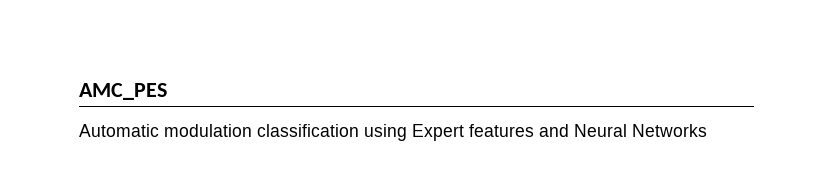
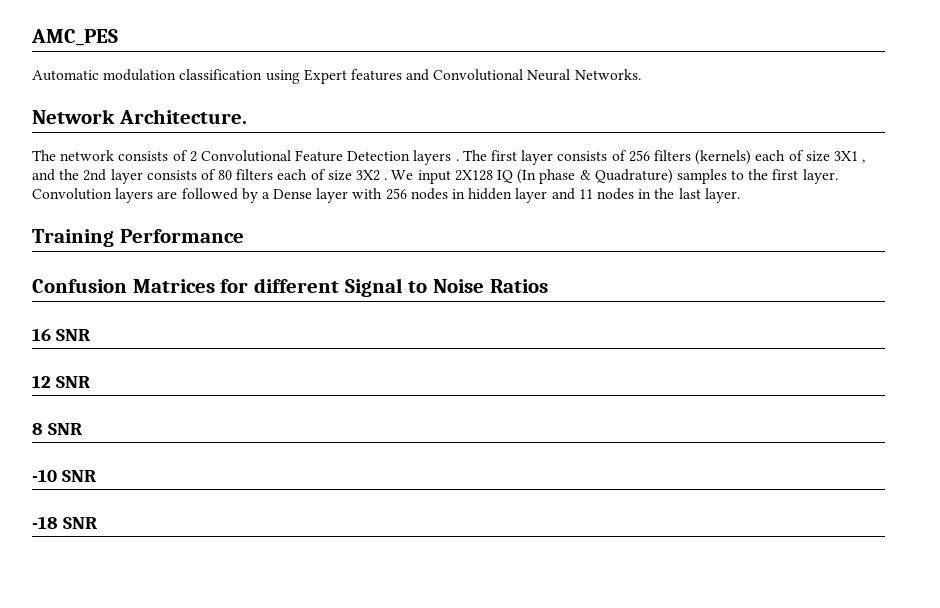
- Automatic modulation classification using Expert features and Neural Networks
+ Automatic modulation classification using Expert features and Convolutional Neural Networks.
+ Network Architecture.
+ The network consists of 2 Convolutional Feature Detection layers . The first layer consists of 256 filters (kernels) each of size 3X1 , and the 2nd layer consists of 80 filters each of size 3X2 . We input 2X128 IQ (In phase & Quadrature) samples to the first layer. Convolution layers are followed by a Dense layer with 256 nodes in hidden layer and 11 nodes in the last layer.
+ Training Performance
+ Confusion Matrices for different Signal to Noise Ratios
+ 16 SNR
+ 12 SNR
+ 8 SNR
+ -10 SNR
+ -18 SNR

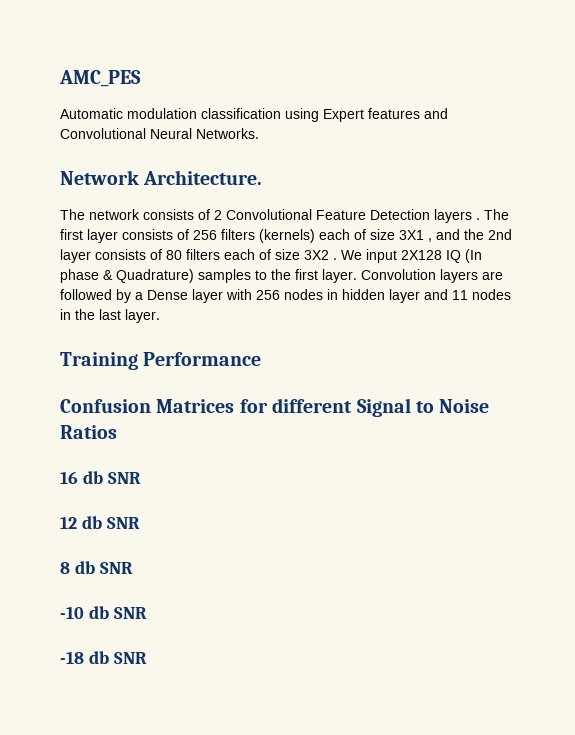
- 16 SNR
+ 16 db SNR
- 12 SNR
+ 12 db SNR
- 8 SNR
+ 8 db SNR
- -10 SNR
+ -10 db SNR
- -18 SNR
+ -18 db SNR

